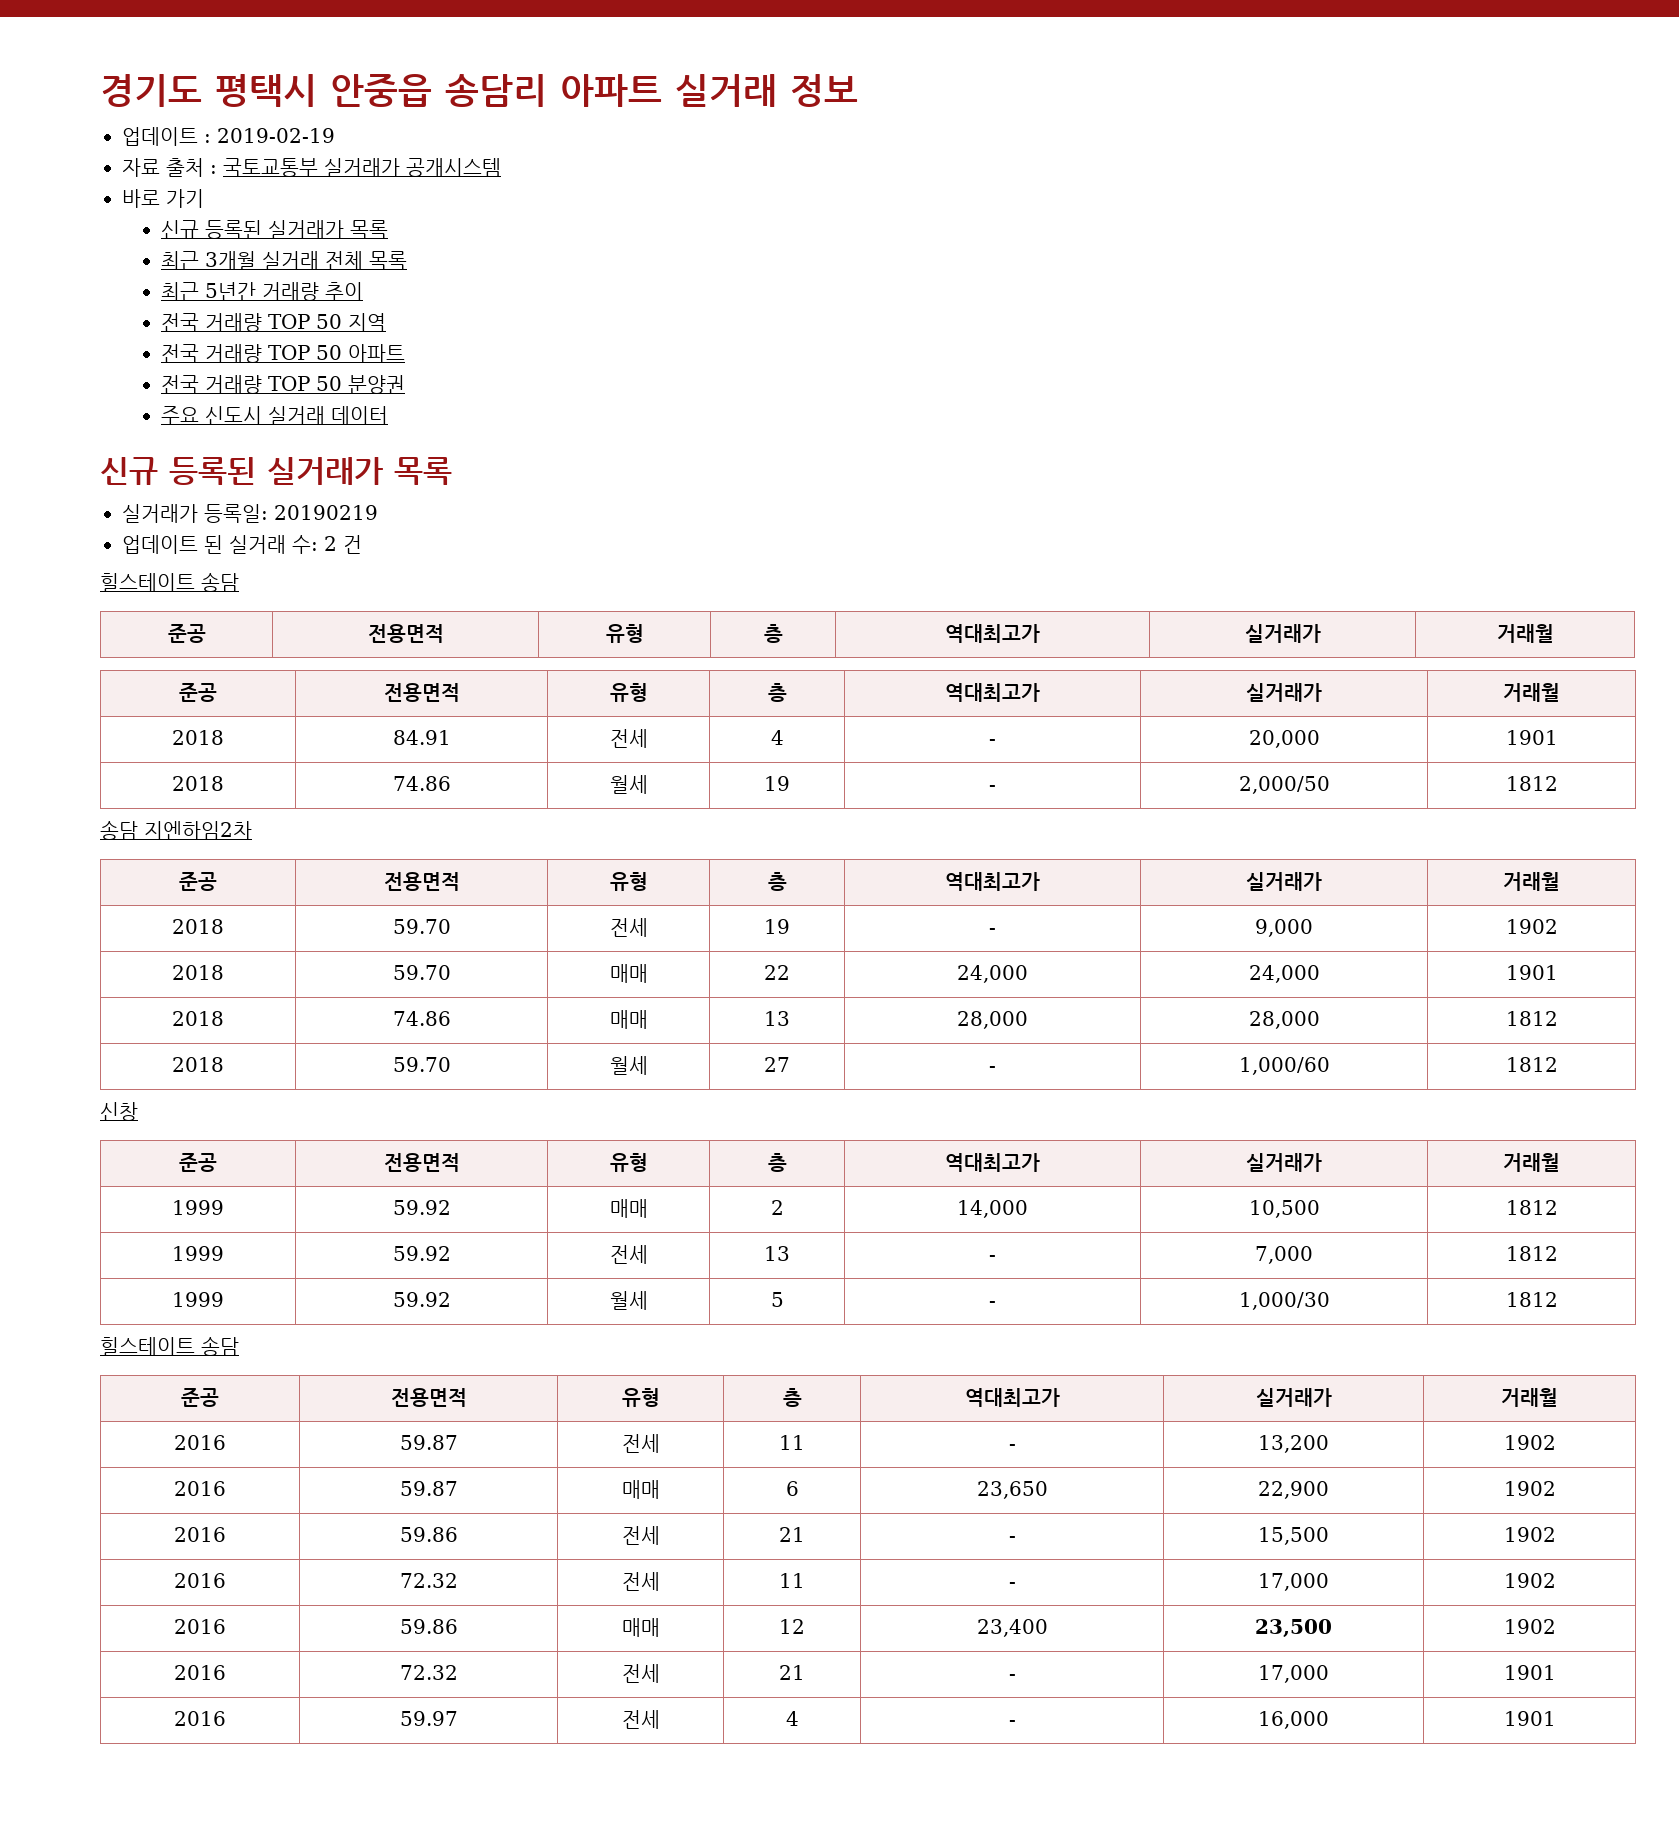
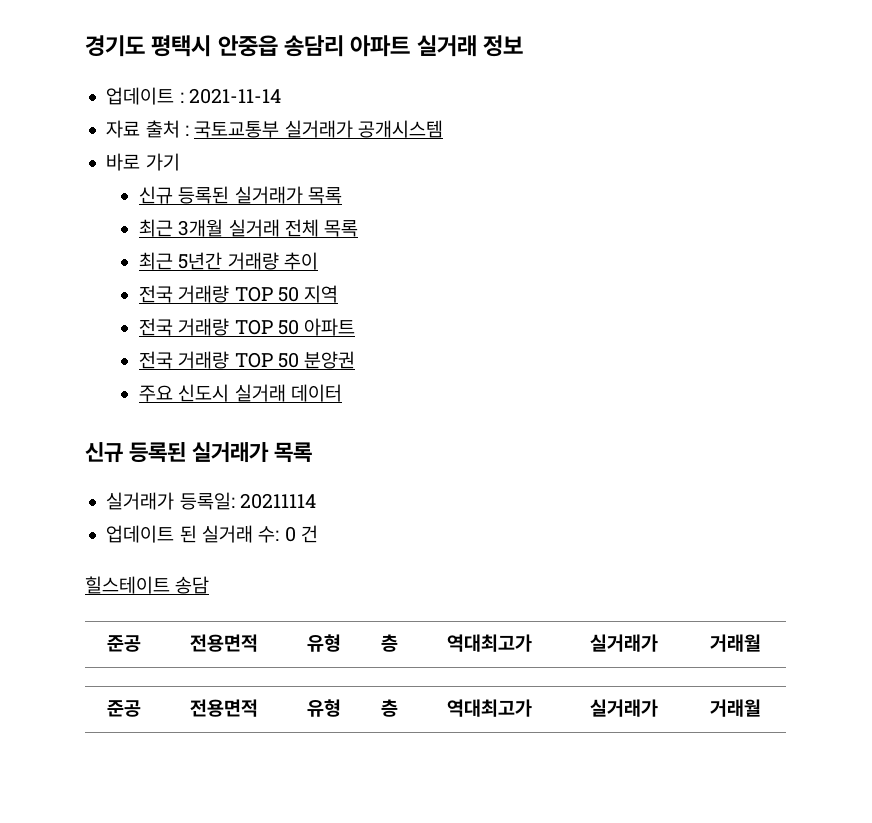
- 업데이트 : 2019-02-19
+ 업데이트 : 2021-11-14
- 실거래가 등록일: 20190219
+ 실거래가 등록일: 20211114
- 업데이트 된 실거래 수: 2 건
+ 업데이트 된 실거래 수: 0 건
- 2018 | 84.91 | 전세 | 4 | - | 20,000 | 1901
- 2018 | 74.86 | 월세 | 19 | - | 2,000/50 | 1812
- 송담 지엔하임2차
- 준공 | 전용면적 | 유형 | 층 | 역대최고가 | 실거래가 | 거래월
- 2018 | 59.70 | 전세 | 19 | - | 9,000 | 1902
- 2018 | 59.70 | 매매 | 22 | 24,000 | 24,000 | 1901
- 2018 | 74.86 | 매매 | 13 | 28,000 | 28,000 | 1812
- 2018 | 59.70 | 월세 | 27 | - | 1,000/60 | 1812
- 신창
- 준공 | 전용면적 | 유형 | 층 | 역대최고가 | 실거래가 | 거래월
- 1999 | 59.92 | 매매 | 2 | 14,000 | 10,500 | 1812
- 1999 | 59.92 | 전세 | 13 | - | 7,000 | 1812
- 1999 | 59.92 | 월세 | 5 | - | 1,000/30 | 1812
- 힐스테이트 송담
- 준공 | 전용면적 | 유형 | 층 | 역대최고가 | 실거래가 | 거래월
- 2016 | 59.87 | 전세 | 11 | - | 13,200 | 1902
- 2016 | 59.87 | 매매 | 6 | 23,650 | 22,900 | 1902
- 2016 | 59.86 | 전세 | 21 | - | 15,500 | 1902
- 2016 | 72.32 | 전세 | 11 | - | 17,000 | 1902
- 2016 | 59.86 | 매매 | 12 | 23,400 | 23,500 | 1902
- 2016 | 72.32 | 전세 | 21 | - | 17,000 | 1901
- 2016 | 59.97 | 전세 | 4 | - | 16,000 | 1901

